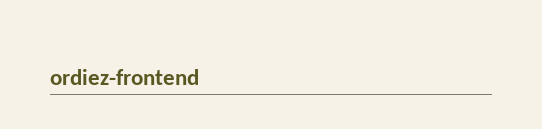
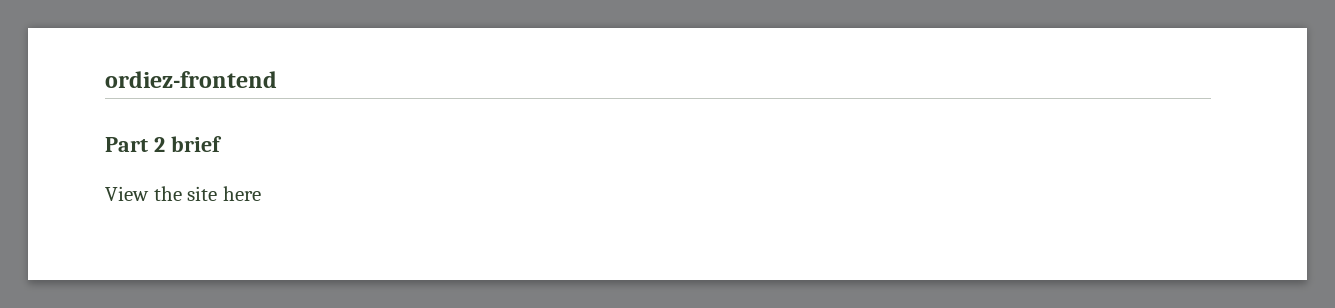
+ Part 2 brief
+ View the site here

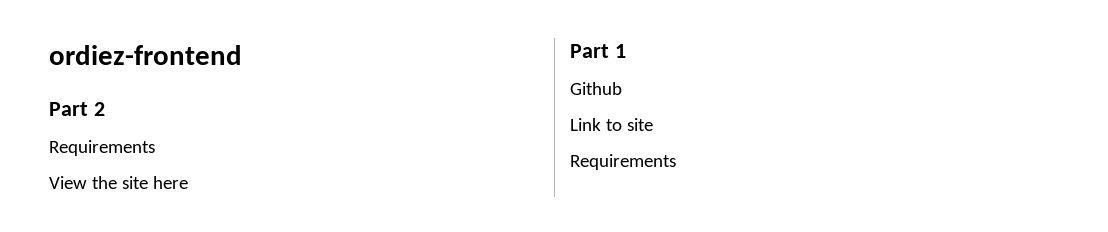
- Part 2 brief
+ Part 2
+ Requirements
+ Part 1
+ Github
+ Link to site
+ Requirements

